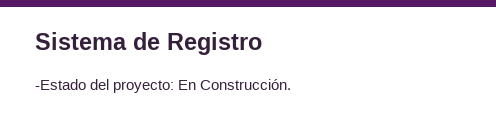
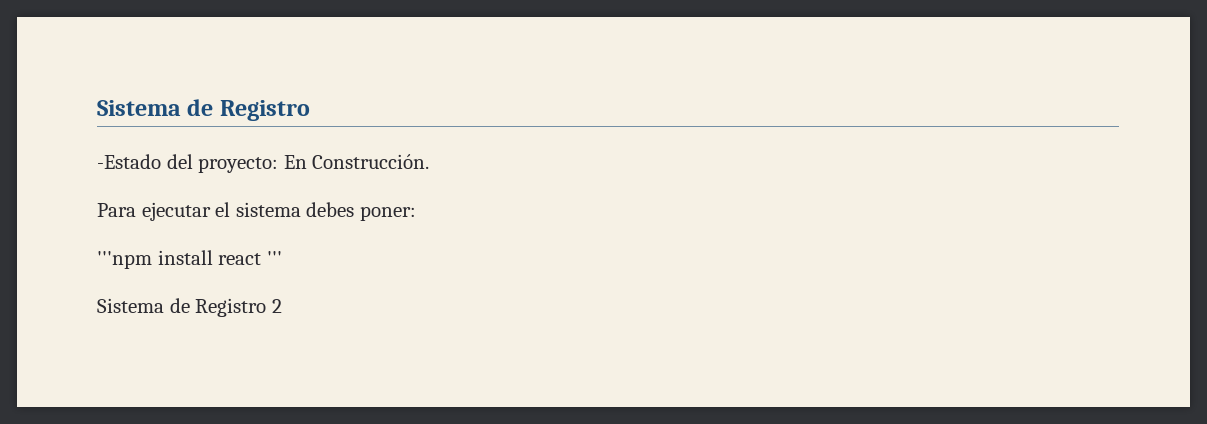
+ Para ejecutar el sistema debes poner:
+ '''npm install react '''
+ Sistema de Registro 2

